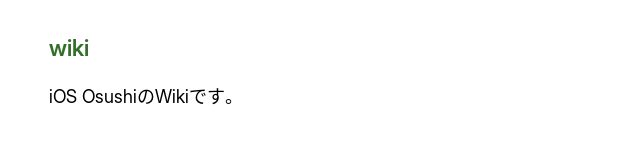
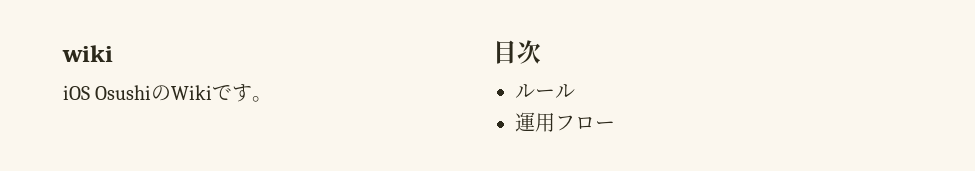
+ 目次
+ ルール
+ 運用フロー

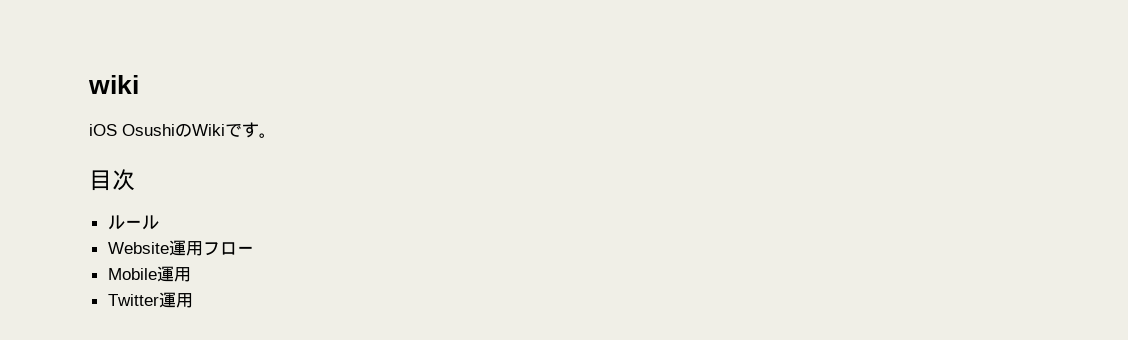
- 運用フロー
+ Website運用フロー
+ Mobile運用
+ Twitter運用

